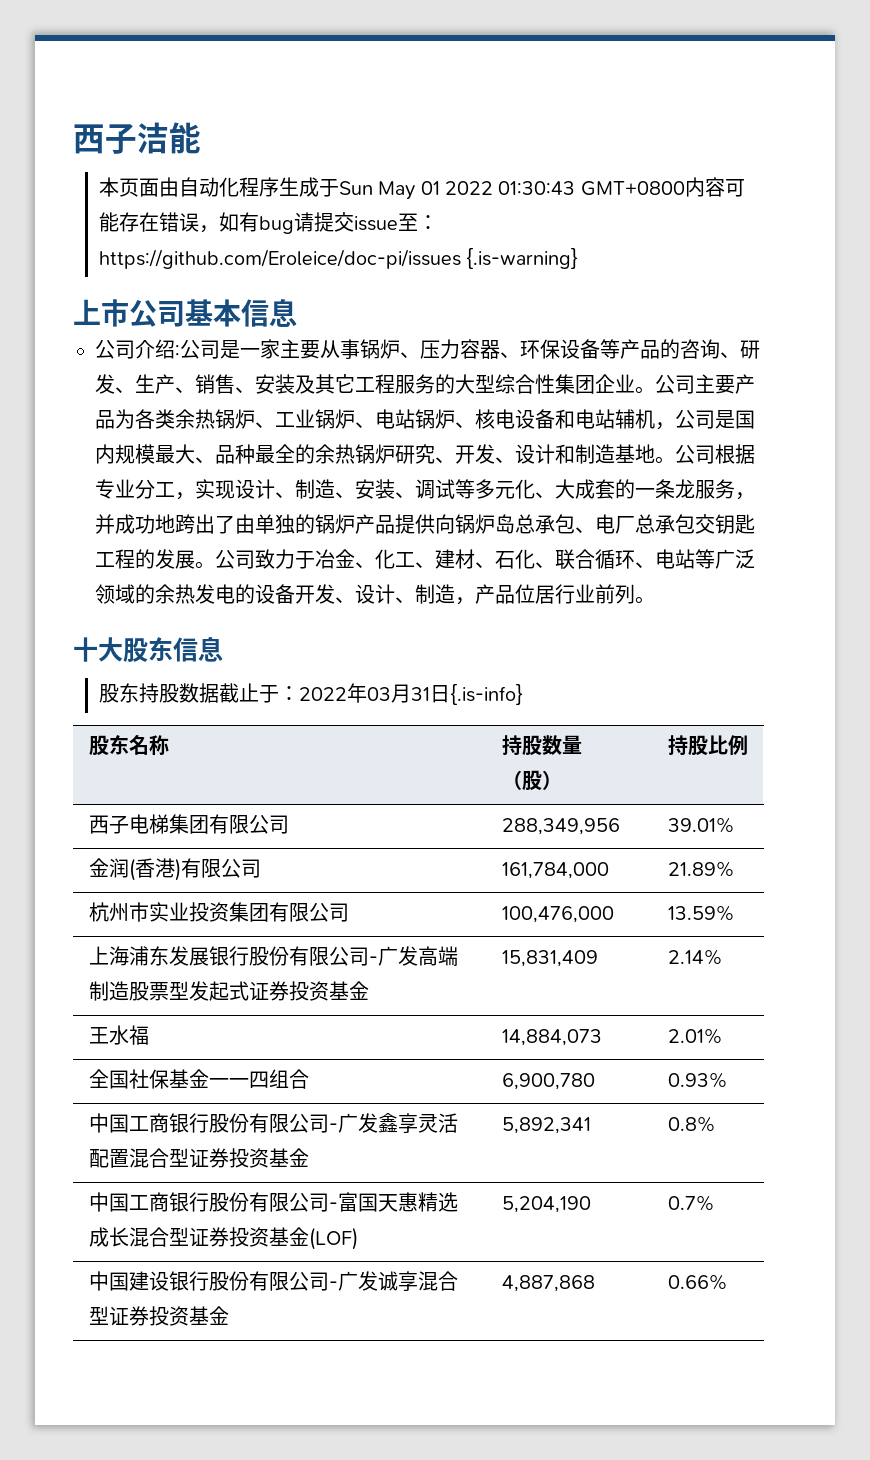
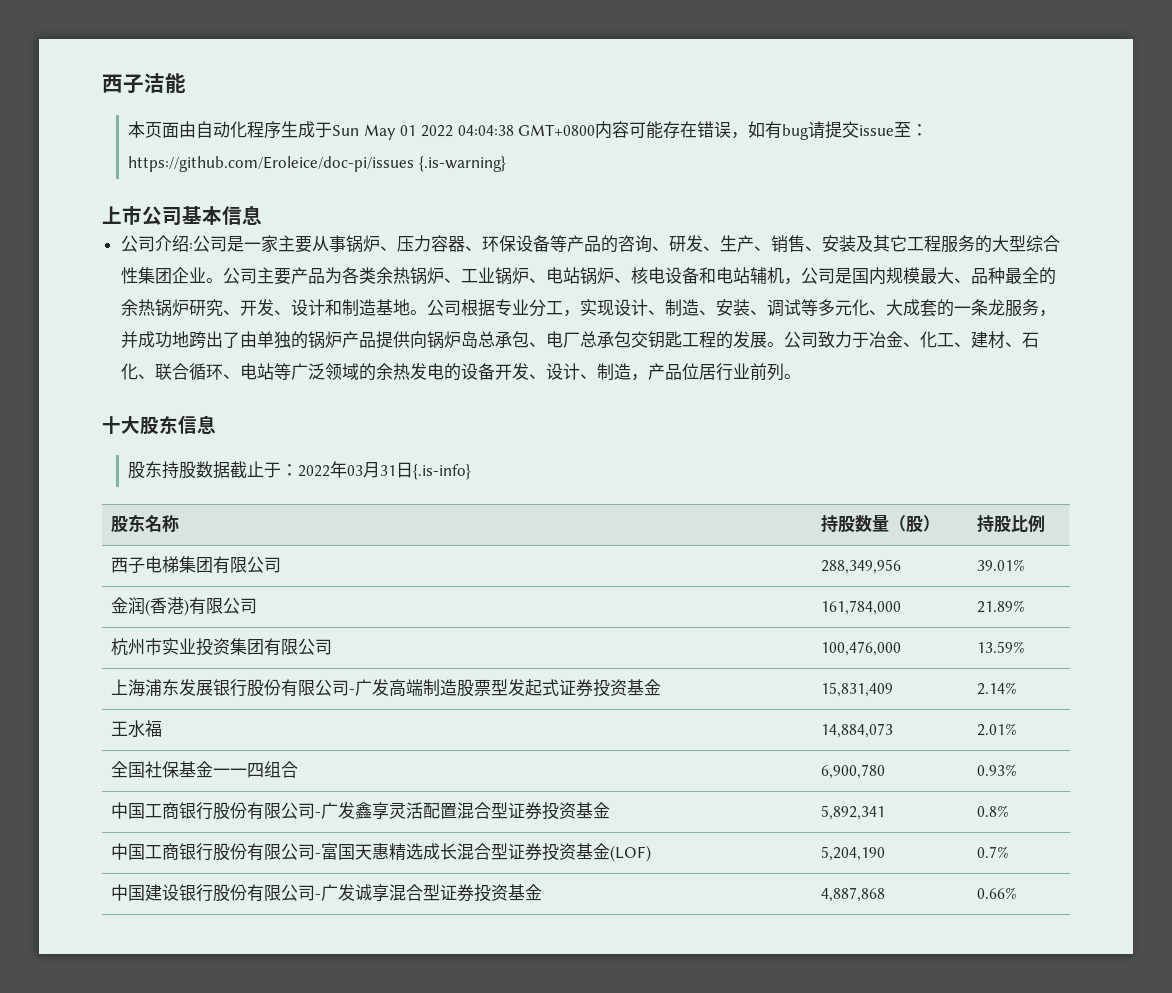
- 本页面由自动化程序生成于Sun May 01 2022 01:30:43 GMT+0800内容可能存在错误，如有bug请提交issue至：https://github.com/Eroleice/doc-pi/issues {.is-warning}
+ 本页面由自动化程序生成于Sun May 01 2022 04:04:38 GMT+0800内容可能存在错误，如有bug请提交issue至：https://github.com/Eroleice/doc-pi/issues {.is-warning}

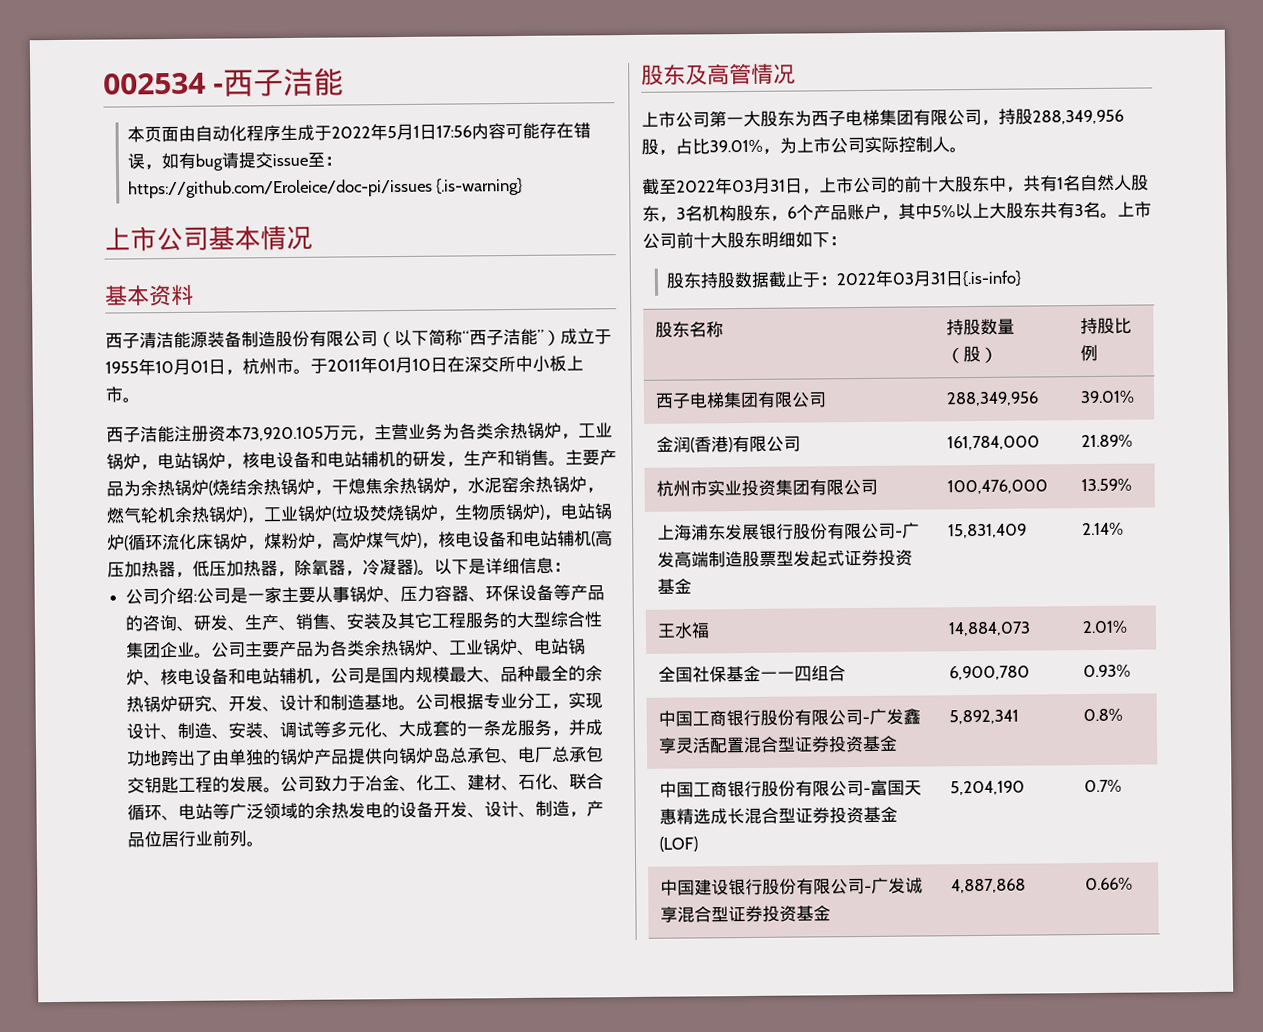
- 西子洁能
+ 002534 -西子洁能
- 本页面由自动化程序生成于Sun May 01 2022 04:04:38 GMT+0800内容可能存在错误，如有bug请提交issue至：https://github.com/Eroleice/doc-pi/issues {.is-warning}
+ 本页面由自动化程序生成于2022年5月1日17:56内容可能存在错误，如有bug请提交issue至：https://github.com/Eroleice/doc-pi/issues {.is-warning}
- 上市公司基本信息
+ 上市公司基本情况
+ 基本资料
+ 西子清洁能源装备制造股份有限公司（以下简称“西子洁能”）成立于1955年10月01日，杭州市。于2011年01月10日在深交所中小板上市。
+ 西子洁能注册资本73,920.105万元，主营业务为各类余热锅炉，工业锅炉，电站锅炉，核电设备和电站辅机的研发，生产和销售。主要产品为余热锅炉(烧结余热锅炉，干熄焦余热锅炉，水泥窑余热锅炉，燃气轮机余热锅炉)，工业锅炉(垃圾焚烧锅炉，生物质锅炉)，电站锅炉(循环流化床锅炉，煤粉炉，高炉煤气炉)，核电设备和电站辅机(高压加热器，低压加热器，除氧器，冷凝器)。以下是详细信息：
- 十大股东信息
+ 股东及高管情况
+ 上市公司第一大股东为西子电梯集团有限公司，持股288,349,956股，占比39.01%，为上市公司实际控制人。
+ 截至2022年03月31日，上市公司的前十大股东中，共有1名自然人股东，3名机构股东，6个产品账户，其中5%以上大股东共有3名。上市公司前十大股东明细如下：

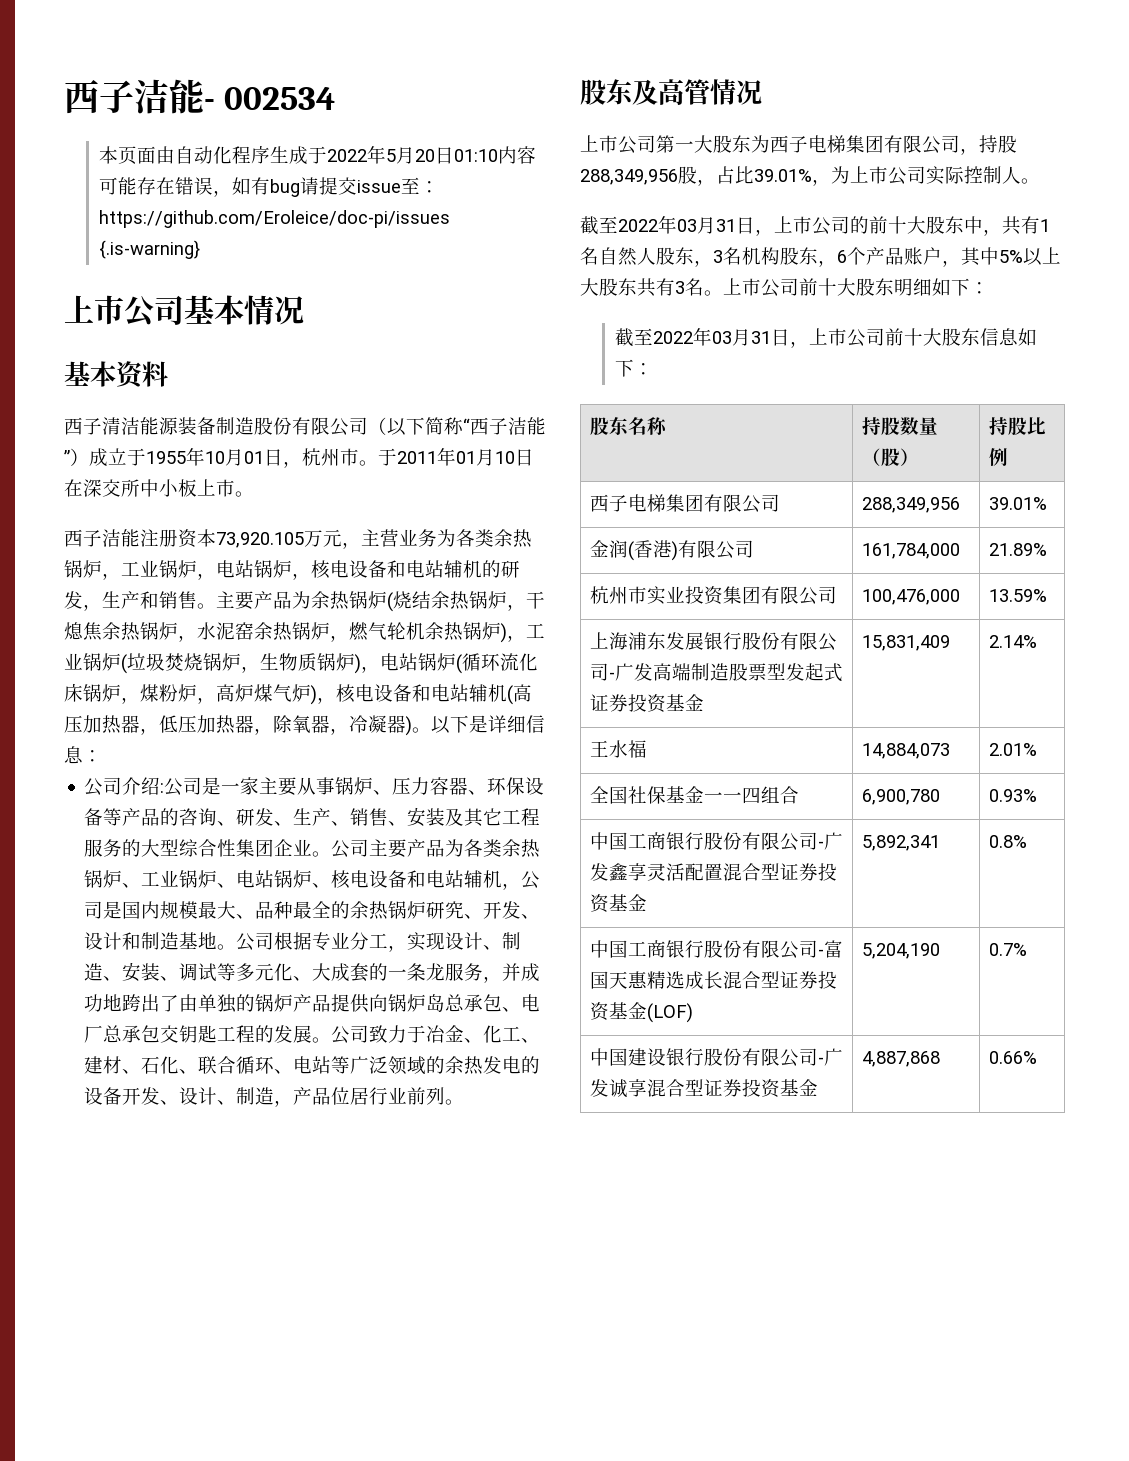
- 002534 -西子洁能
+ 西子洁能- 002534
- 本页面由自动化程序生成于2022年5月1日17:56内容可能存在错误，如有bug请提交issue至：https://github.com/Eroleice/doc-pi/issues {.is-warning}
+ 本页面由自动化程序生成于2022年5月20日01:10内容可能存在错误，如有bug请提交issue至：https://github.com/Eroleice/doc-pi/issues {.is-warning}
- 股东持股数据截止于：2022年03月31日{.is-info}
+ 截至2022年03月31日，上市公司前十大股东信息如下：

